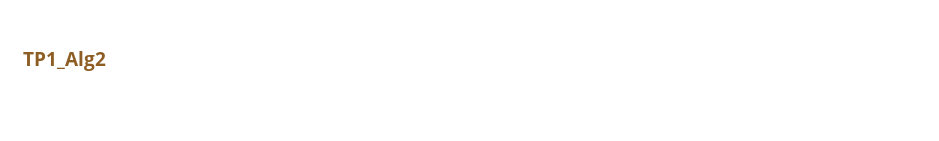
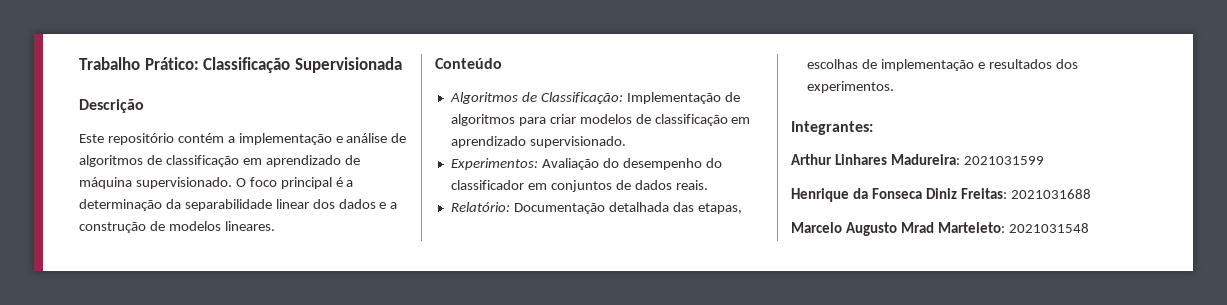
- TP1_Alg2
+ Trabalho Prático: Classificação Supervisionada
+ Descrição
+ Este repositório contém a implementação e análise de algoritmos de classificação em aprendizado de máquina supervisionado. O foco principal é a determinação da separabilidade linear dos dados e a construção de modelos lineares.
+ Conteúdo
+ Algoritmos de Classificação: Implementação de algoritmos para criar modelos de classificação em aprendizado supervisionado.
+ Experimentos: Avaliação do desempenho do classificador em conjuntos de dados reais.
+ Relatório: Documentação detalhada das etapas, escolhas de implementação e resultados dos experimentos.
+ Integrantes:
+ Arthur Linhares Madureira: 2021031599
+ Henrique da Fonseca Diniz Freitas: 2021031688
+ Marcelo Augusto Mrad Marteleto: 2021031548

